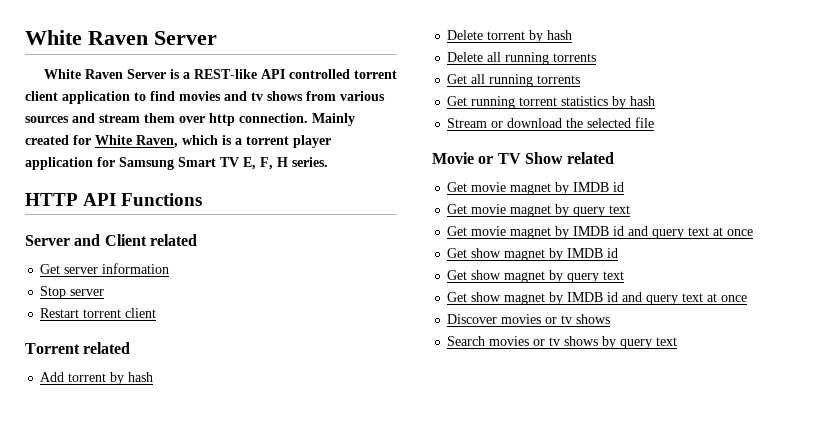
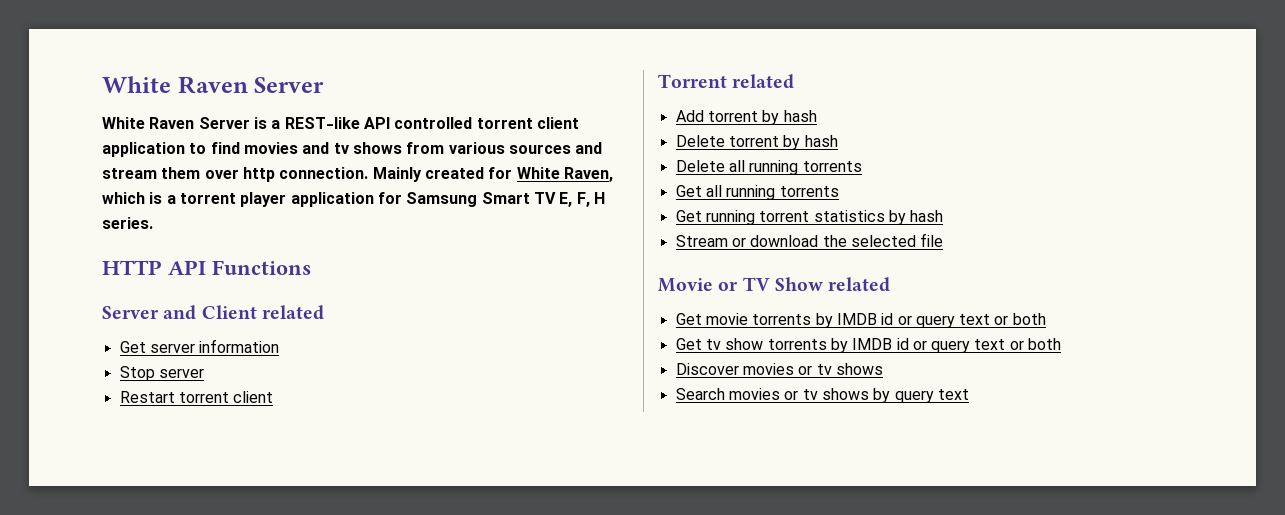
  Movie or TV Show related
- Get movie magnet by IMDB id
- Get movie magnet by query text
- Get movie magnet by IMDB id and query text at once
- Get show magnet by IMDB id
- Get show magnet by query text
- Get show magnet by IMDB id and query text at once
+ Get movie torrents by IMDB id or query text or both
+ Get tv show torrents by IMDB id or query text or both

